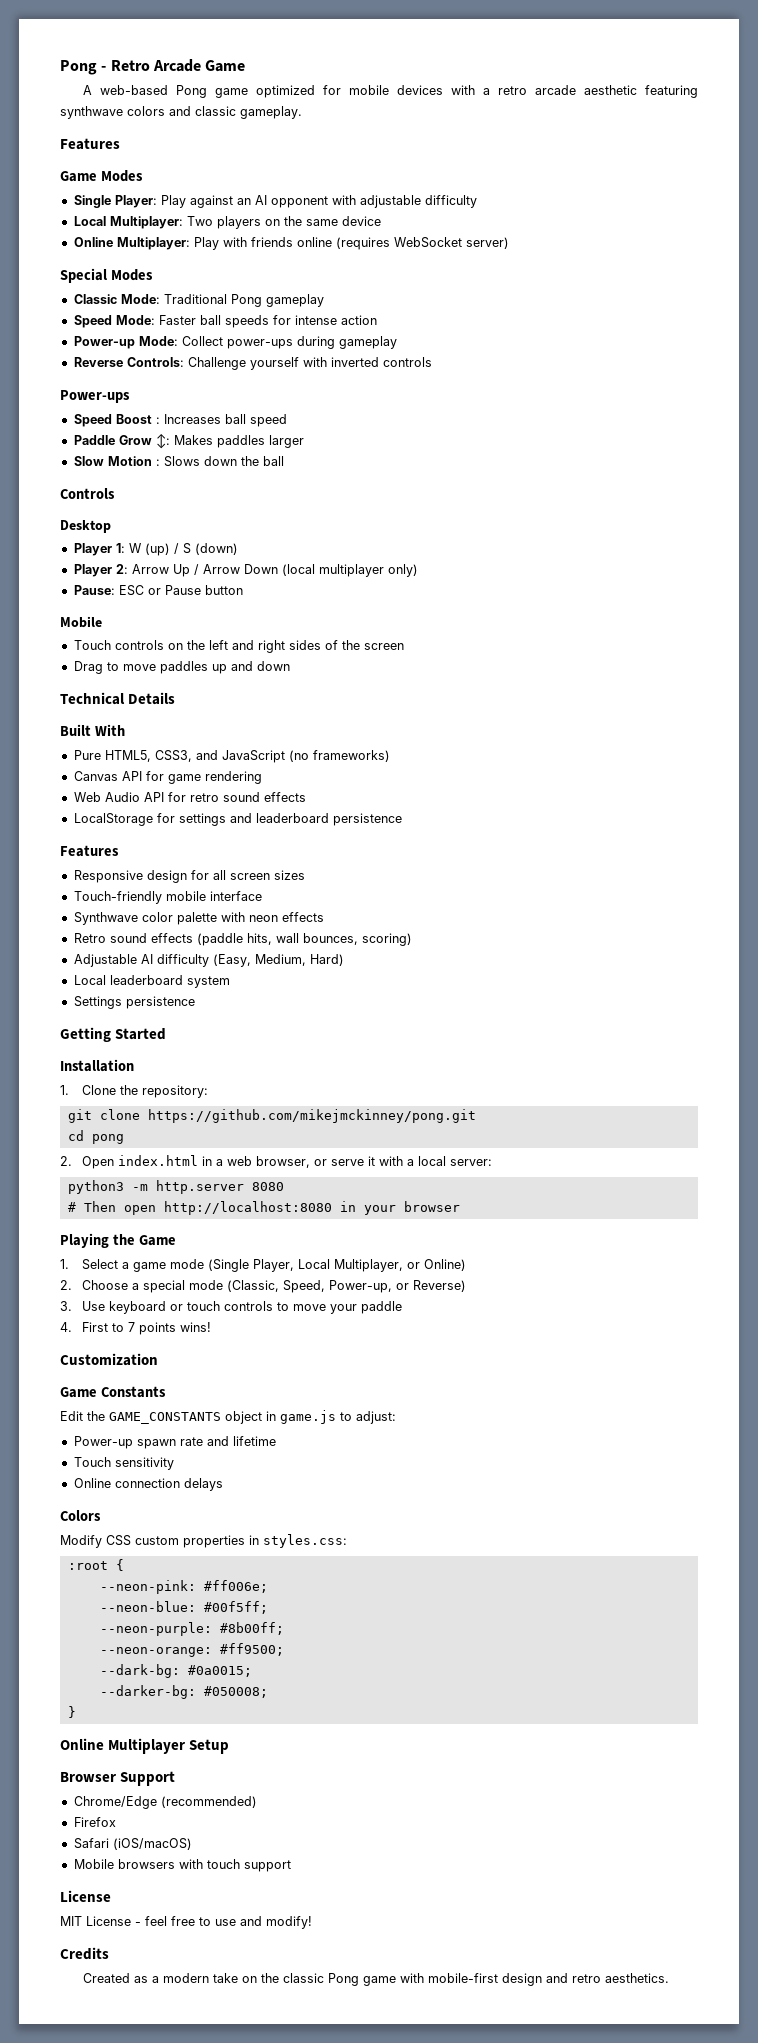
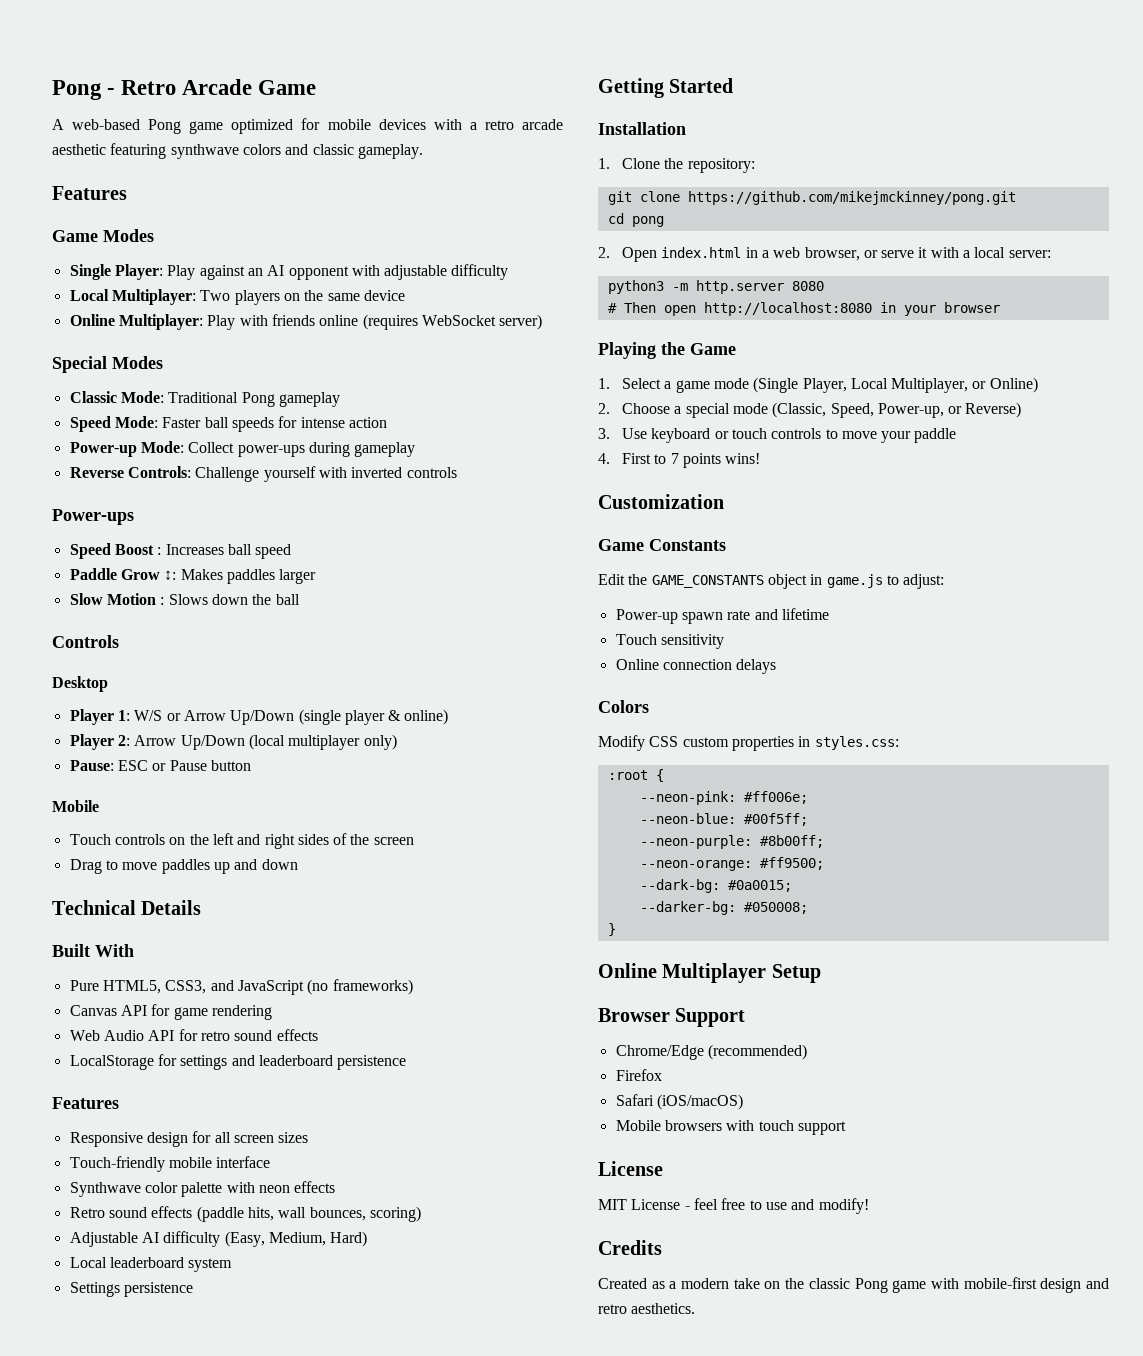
- Player 1: W (up) / S (down)
+ Player 1: W/S or Arrow Up/Down (single player & online)
- Player 2: Arrow Up / Arrow Down (local multiplayer only)
+ Player 2: Arrow Up/Down (local multiplayer only)

